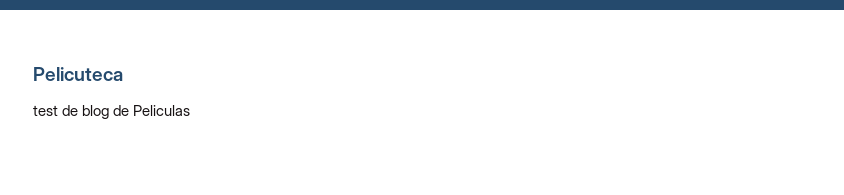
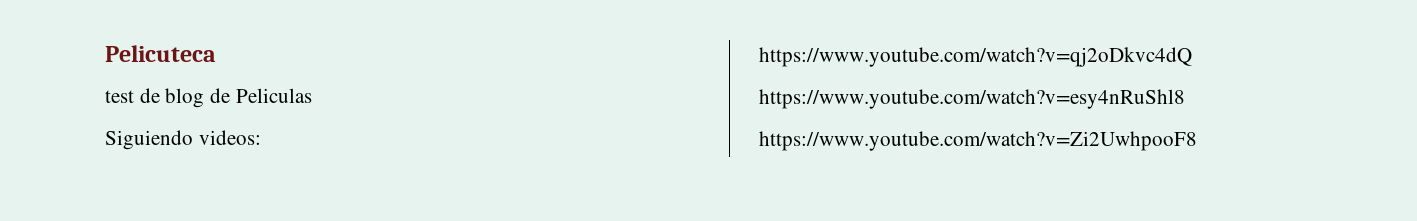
+ Siguiendo videos: https://www.youtube.com/watch?v=qj2oDkvc4dQ
+ https://www.youtube.com/watch?v=esy4nRuShl8
+ https://www.youtube.com/watch?v=Zi2UwhpooF8

